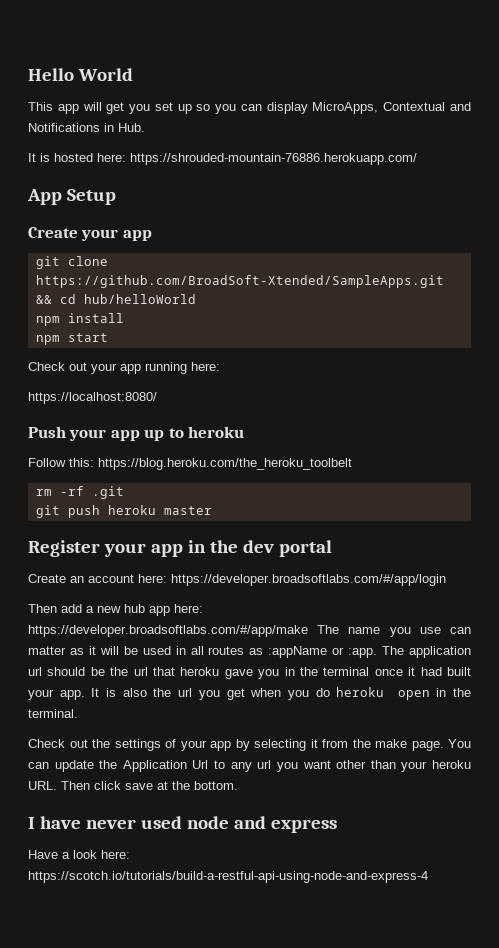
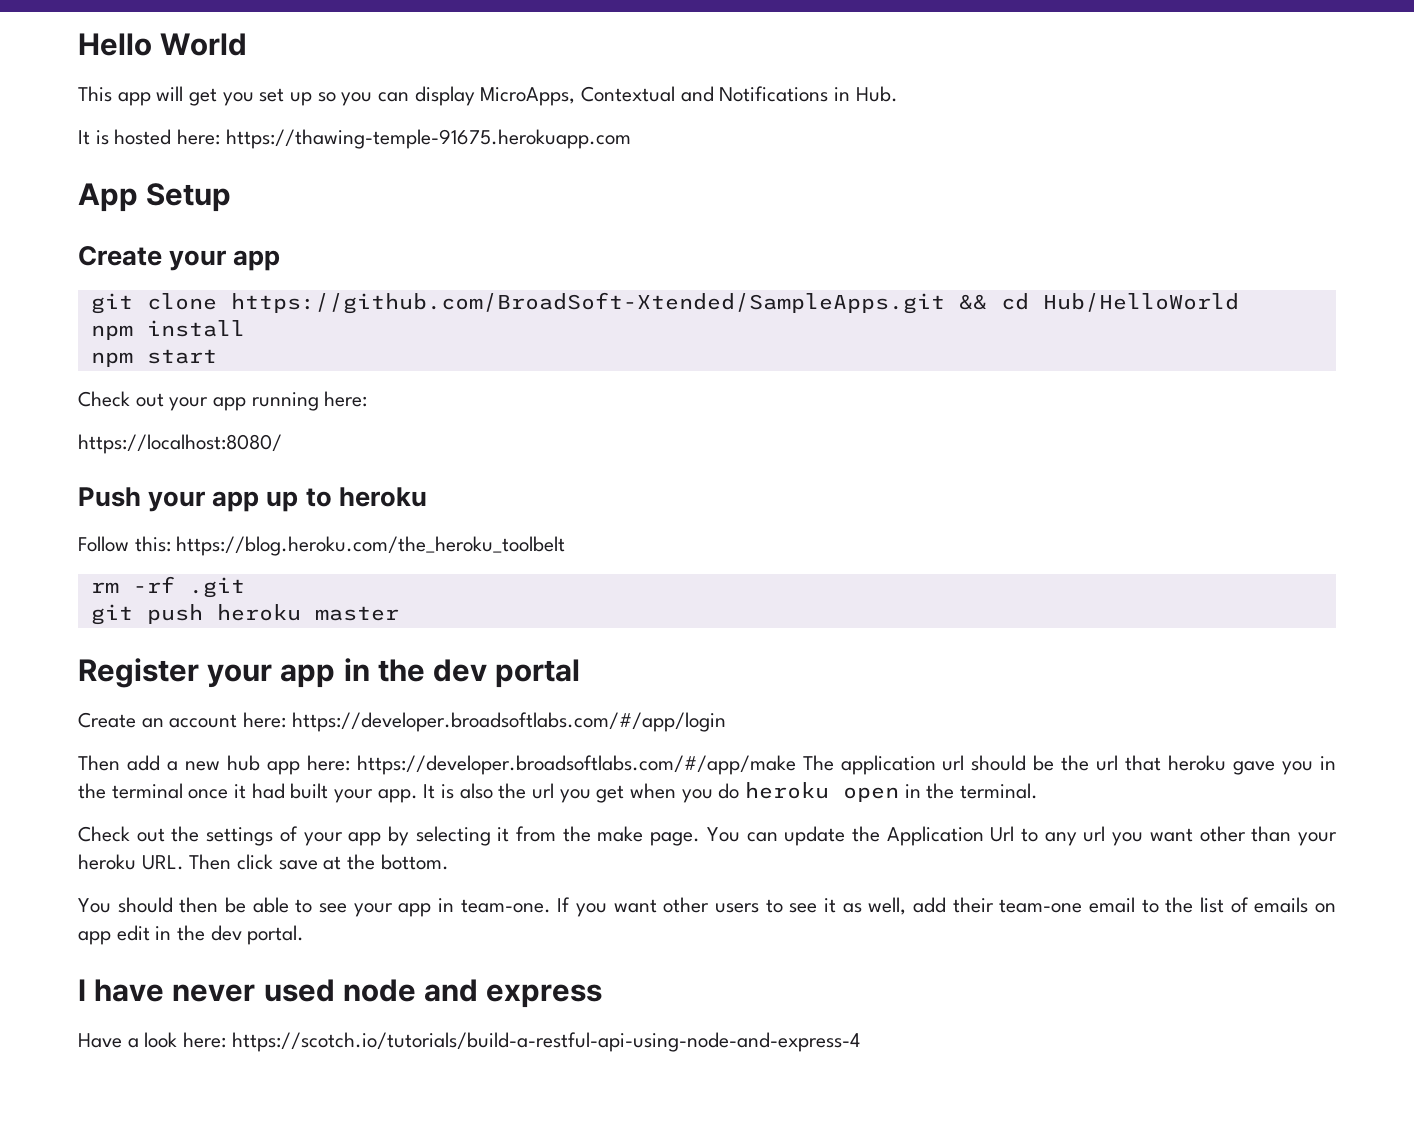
- It is hosted here: https://shrouded-mountain-76886.herokuapp.com/
+ It is hosted here: https://thawing-temple-91675.herokuapp.com
- git clone https://github.com/BroadSoft-Xtended/SampleApps.git && cd hub/helloWorld
+ git clone https://github.com/BroadSoft-Xtended/SampleApps.git && cd Hub/HelloWorld
- Then add a new hub app here: https://developer.broadsoftlabs.com/#/app/make The name you use can matter as it will be used in all routes as :appName or :app. The application url should be the url that heroku gave you in the terminal once it had built your app.
+ Then add a new hub app here: https://developer.broadsoftlabs.com/#/app/make The application url should be the url that heroku gave you in the terminal once it had built your app.
+ You should then be able to see your app in team-one. If you want other users to see it as well, add their team-one email to the list of emails on app edit in the dev portal.

